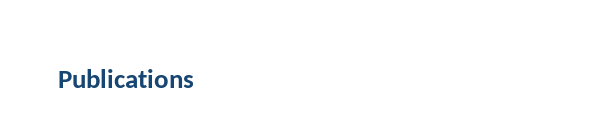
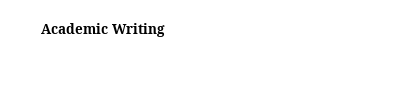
- Publications
+ Academic Writing

